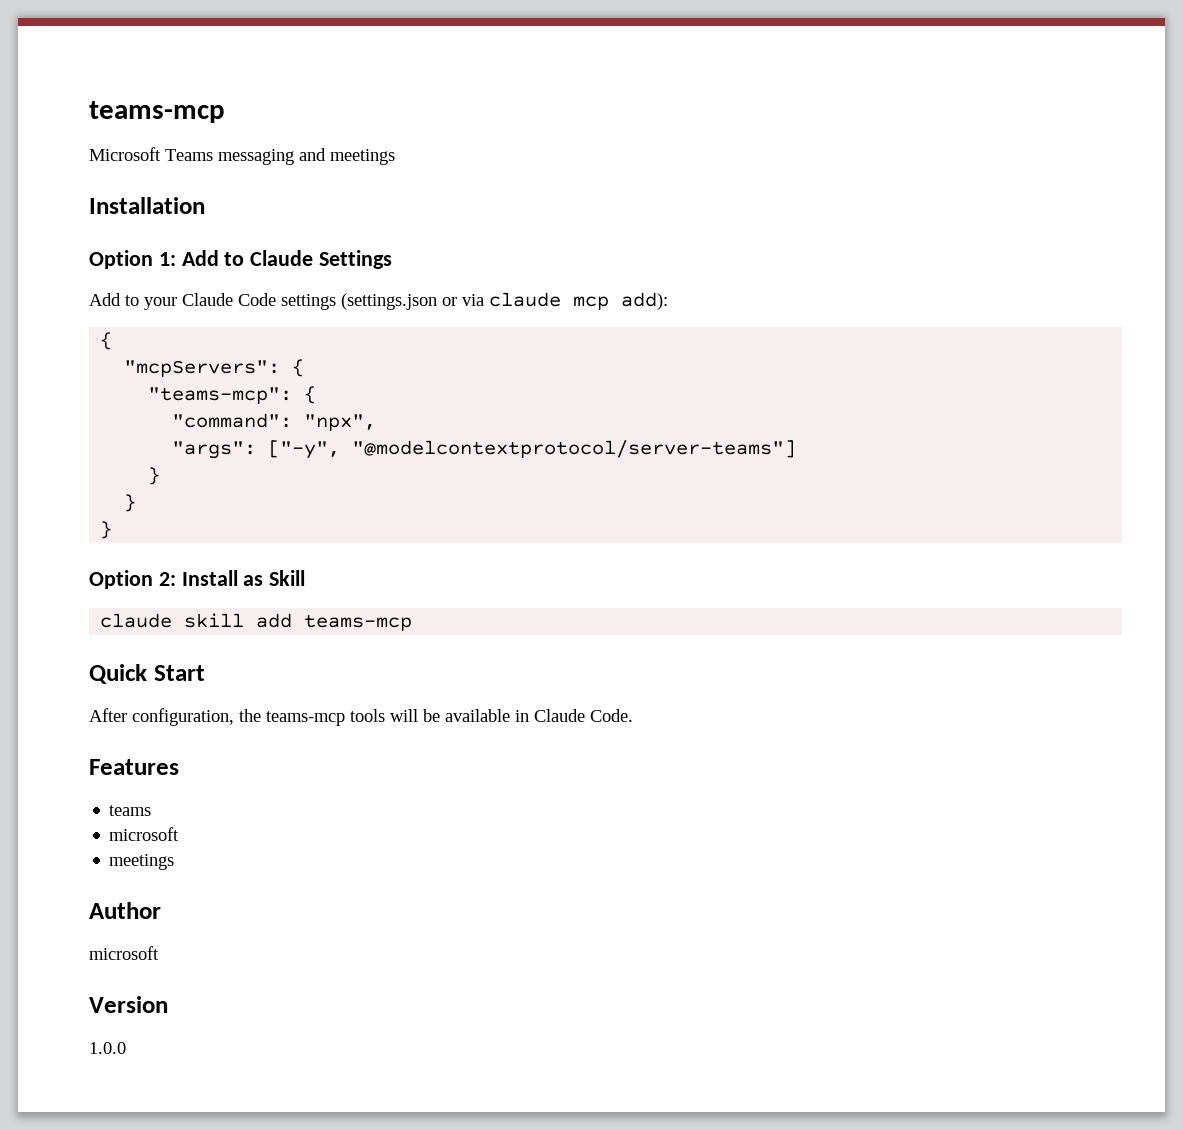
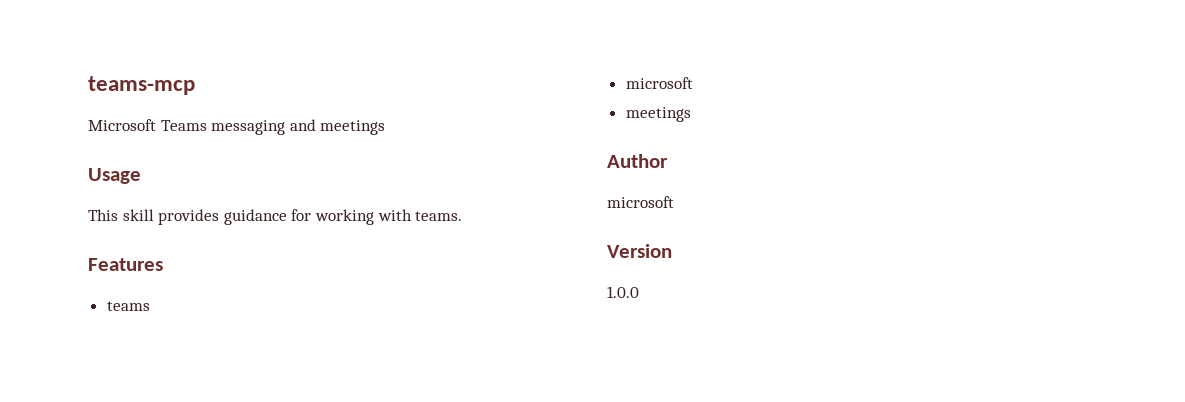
- Installation
- Option 1: Add to Claude Settings
- Add to your Claude Code settings (settings.json or via claude mcp add):
- {
- "mcpServers": {
- "teams-mcp": {
- "command": "npx",
- "args": ["-y", "@modelcontextprotocol/server-teams"]
- }
- }
- }
- Option 2: Install as Skill
- claude skill add teams-mcp
- Quick Start
- After configuration, the teams-mcp tools will be available in Claude Code.
+ Usage
+ This skill provides guidance for working with teams.

